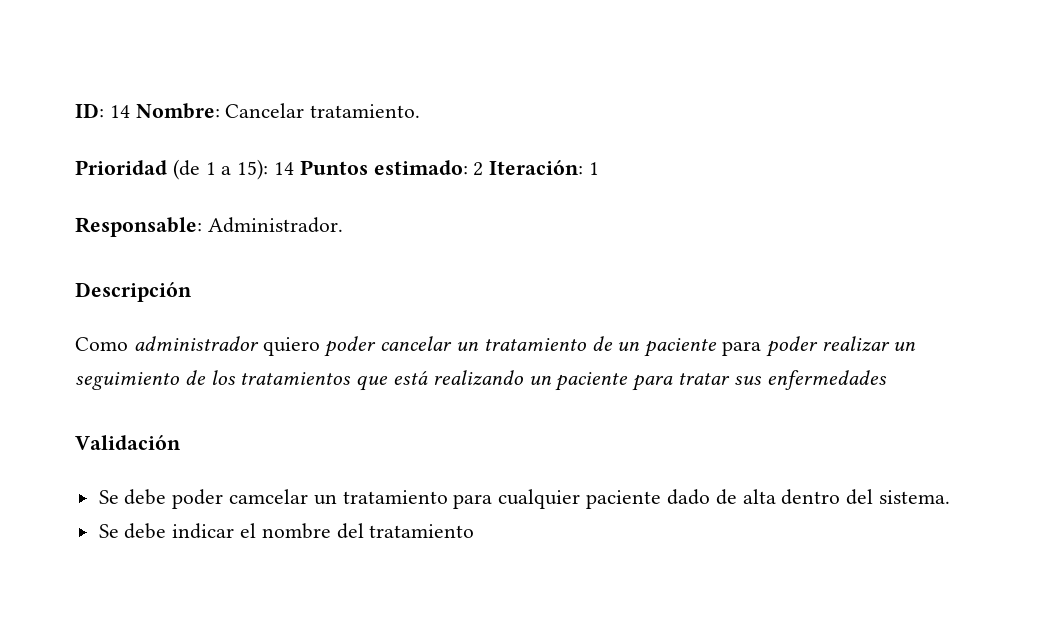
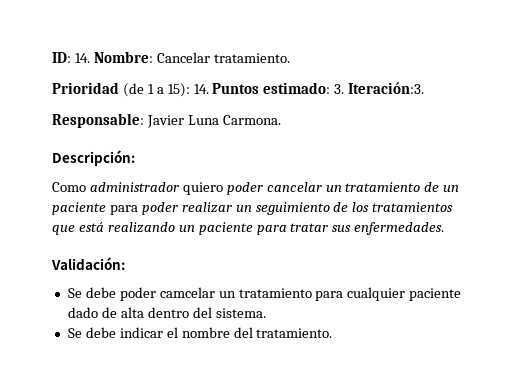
- ID: 14 Nombre: Cancelar tratamiento.
+ ID: 14. Nombre: Cancelar tratamiento.
- Prioridad (de 1 a 15): 14 Puntos estimado: 2 Iteración: 1
- Responsable: Administrador.
- Descripción
+ Prioridad (de 1 a 15): 14. Puntos estimado: 3. Iteración:3.
+ Responsable: Javier Luna Carmona.
+ Descripción:
- Como administrador quiero poder cancelar un tratamiento de un paciente para poder realizar un seguimiento de los tratamientos que está realizando un paciente para tratar sus enfermedades
- Validación
+ Como administrador quiero poder cancelar un tratamiento de un paciente para poder realizar un seguimiento de los tratamientos que está realizando un paciente para tratar sus enfermedades.
+ Validación:
- Se debe indicar el nombre del tratamiento
+ Se debe indicar el nombre del tratamiento.

